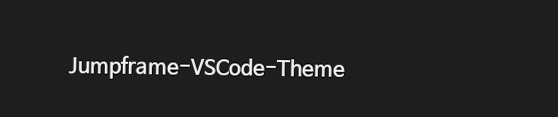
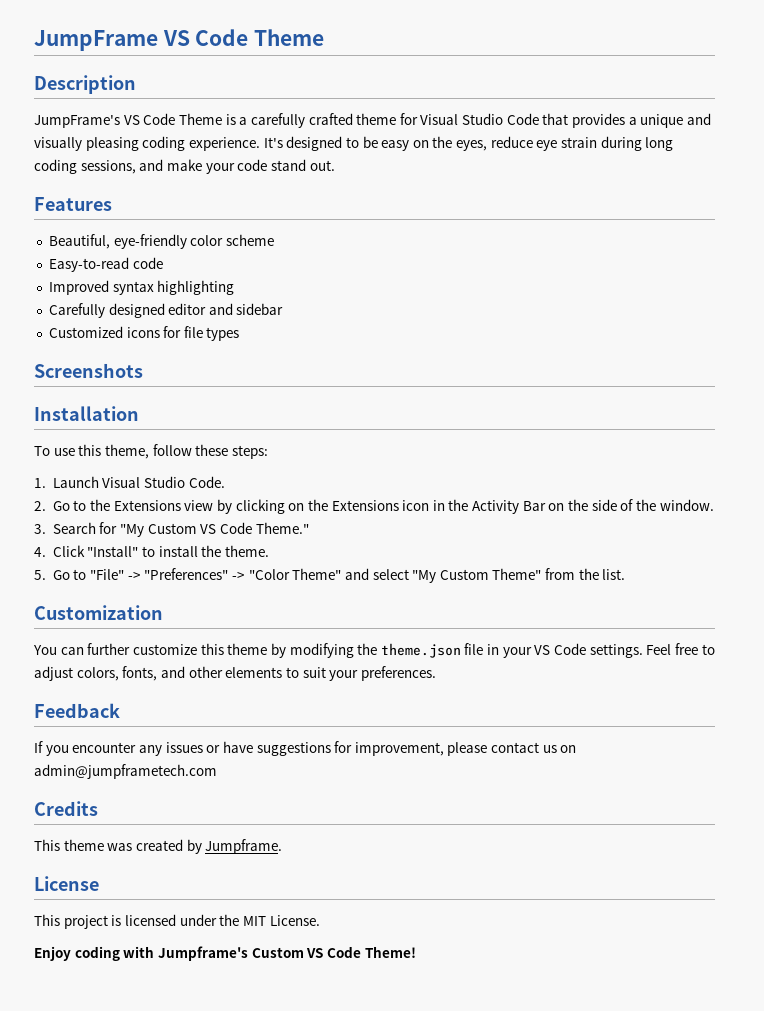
- Jumpframe-VSCode-Theme
+ JumpFrame VS Code Theme
+ Description
+ JumpFrame's VS Code Theme is a carefully crafted theme for Visual Studio Code that provides a unique and visually pleasing coding experience. It's designed to be easy on the eyes, reduce eye strain during long coding sessions, and make your code stand out.
+ Features
+ Beautiful, eye-friendly color scheme
+ Easy-to-read code
+ Improved syntax highlighting
+ Carefully designed editor and sidebar
+ Customized icons for file types
+ Screenshots
+ Installation
+ To use this theme, follow these steps:
+ 1. Launch Visual Studio Code.
+ 2. Go to the Extensions view by clicking on the Extensions icon in the Activity Bar on the side of the window.
+ 3. Search for "My Custom VS Code Theme."
+ 4. Click "Install" to install the theme.
+ 5. Go to "File" -> "Preferences" -> "Color Theme" and select "My Custom Theme" from the list.
+ Customization
+ You can further customize this theme by modifying the theme.json file in your VS Code settings. Feel free to adjust colors, fonts, and other elements to suit your preferences.
+ Feedback
+ If you encounter any issues or have suggestions for improvement, please contact us on admin@jumpframetech.com
+ Credits
+ This theme was created by Jumpframe.
+ License
+ This project is licensed under the MIT License.
+ Enjoy coding with Jumpframe's Custom VS Code Theme!

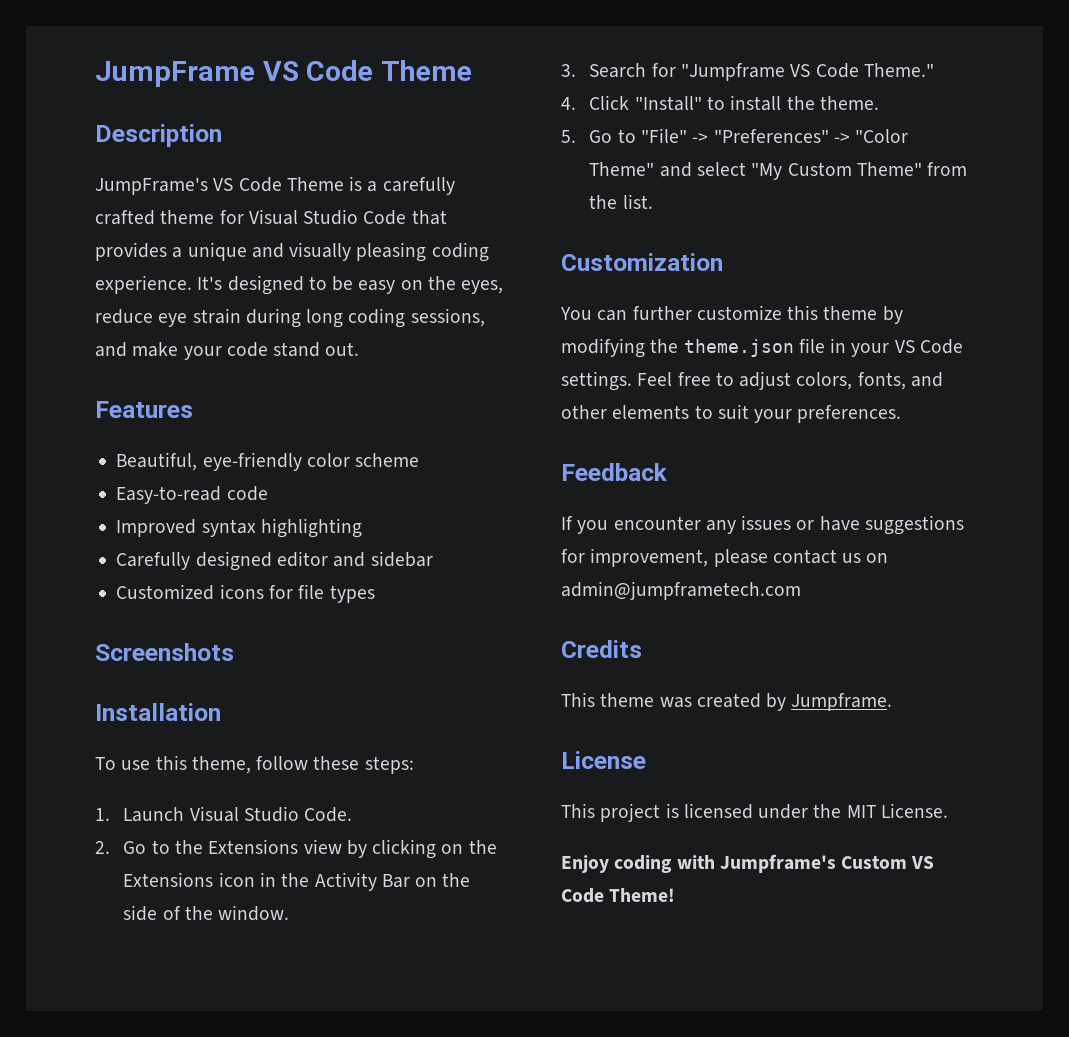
- 3. Search for "My Custom VS Code Theme."
+ 3. Search for "Jumpframe VS Code Theme."

